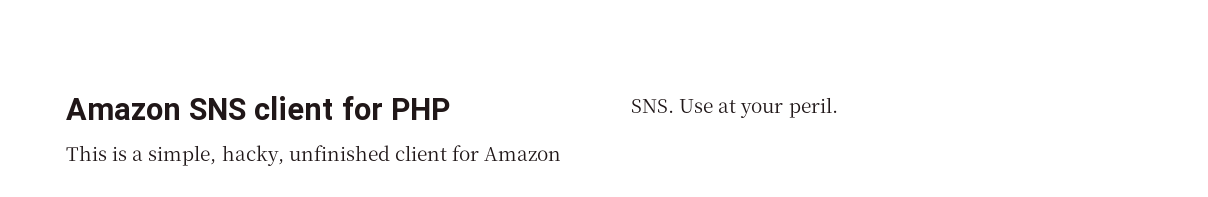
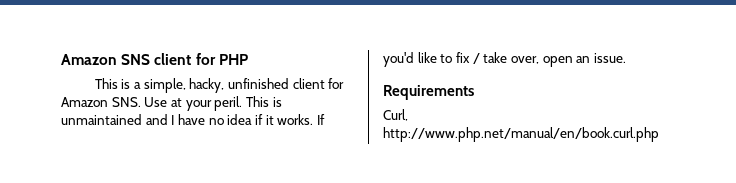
+ This is unmaintained and I have no idea if it works. If you'd like to fix / take over, open an issue.
+ Requirements
+ Curl, http://www.php.net/manual/en/book.curl.php

